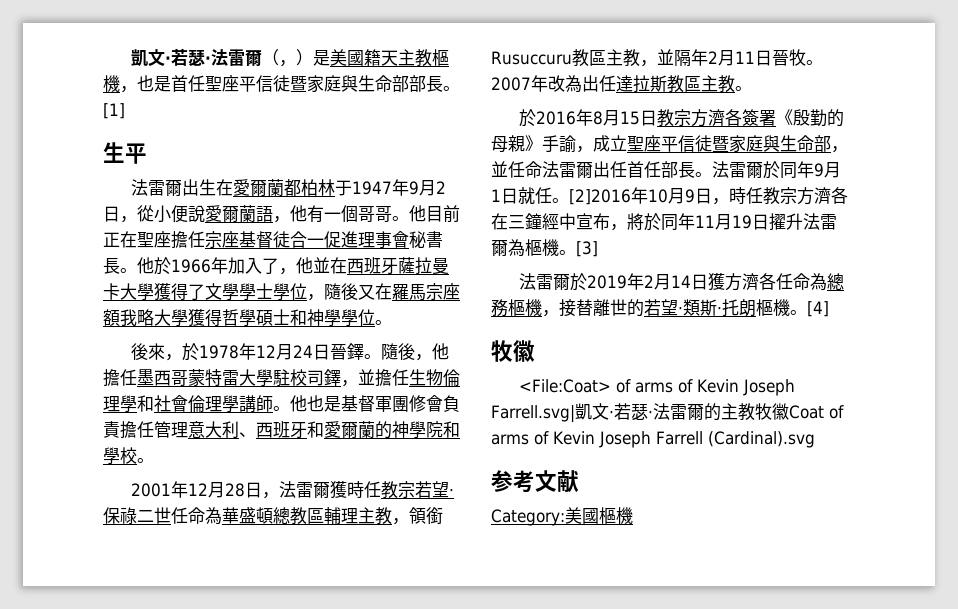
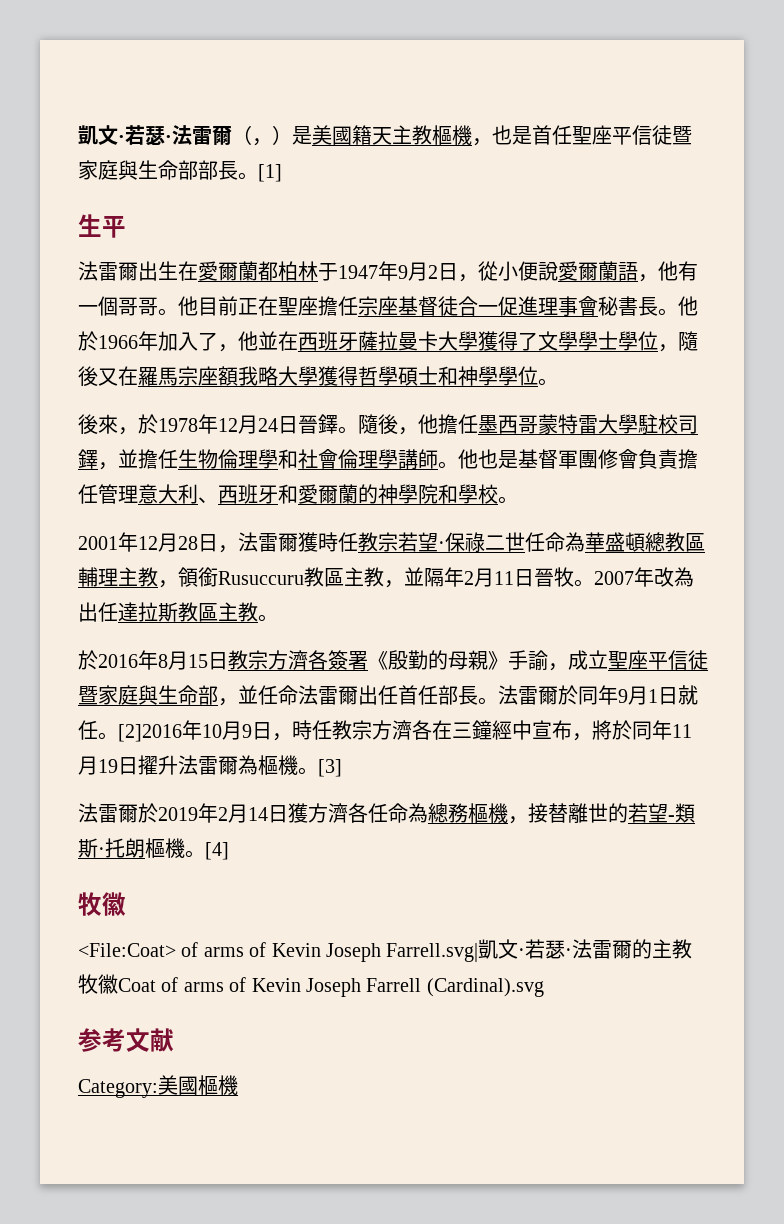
- 法雷爾於2019年2月14日獲方濟各任命為總務樞機，接替離世的若望·類斯·托朗樞機。
+ 法雷爾於2019年2月14日獲方濟各任命為總務樞機，接替離世的若望-類斯·托朗樞機。

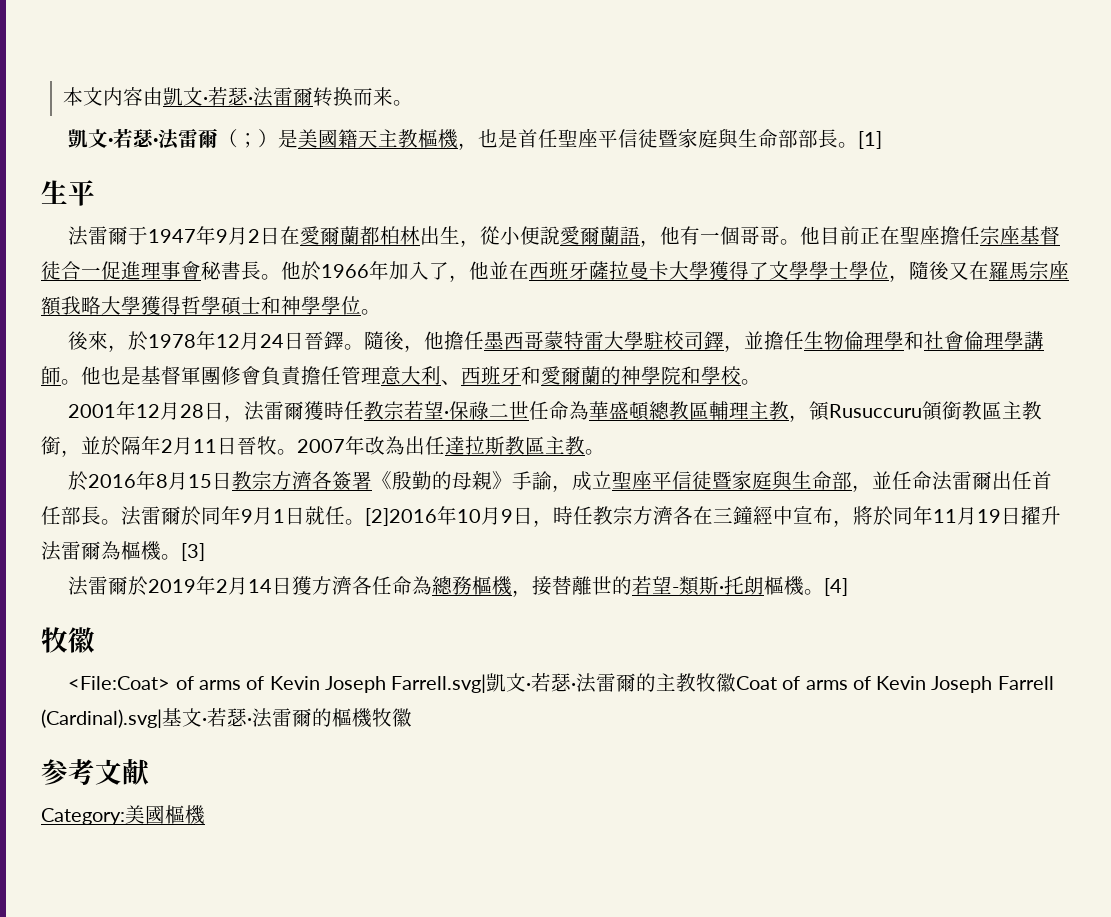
+ 本文内容由凱文·若瑟·法雷爾转换而来。
- 凱文·若瑟·法雷爾（，）是美國籍天主教樞機，也是首任聖座平信徒暨家庭與生命部部長。
+ 凱文·若瑟·法雷爾（；）是美國籍天主教樞機，也是首任聖座平信徒暨家庭與生命部部長。
- 法雷爾出生在愛爾蘭都柏林于1947年9月2日，從小便說愛爾蘭語，他有一個哥哥。
+ 法雷爾于1947年9月2日在愛爾蘭都柏林出生，從小便說愛爾蘭語，他有一個哥哥。
- 2001年12月28日，法雷爾獲時任教宗若望·保祿二世任命為華盛頓總教區輔理主教，領銜Rusuccuru教區主教，並隔年2月11日晉牧。
+ 2001年12月28日，法雷爾獲時任教宗若望·保祿二世任命為華盛頓總教區輔理主教，領Rusuccuru領銜教區主教銜，並於隔年2月11日晉牧。
- <File:Coat> of arms of Kevin Joseph Farrell.svg|凱文·若瑟·法雷爾的主教牧徽Coat of arms of Kevin Joseph Farrell (Cardinal).svg
+ <File:Coat> of arms of Kevin Joseph Farrell.svg|凱文·若瑟·法雷爾的主教牧徽Coat of arms of Kevin Joseph Farrell (Cardinal).svg|基文·若瑟·法雷爾的樞機牧徽

